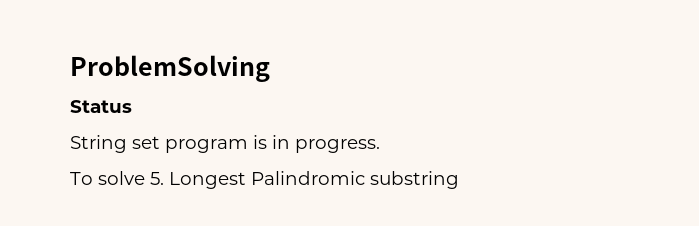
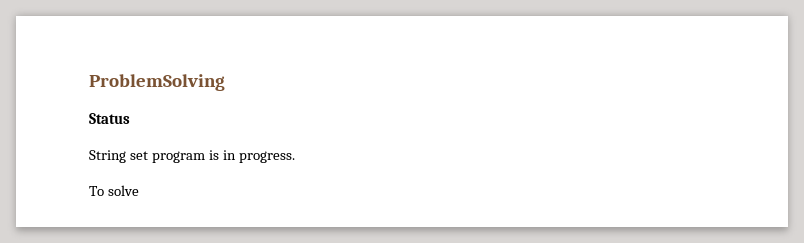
- To solve 5. Longest Palindromic substring
+ To solve

